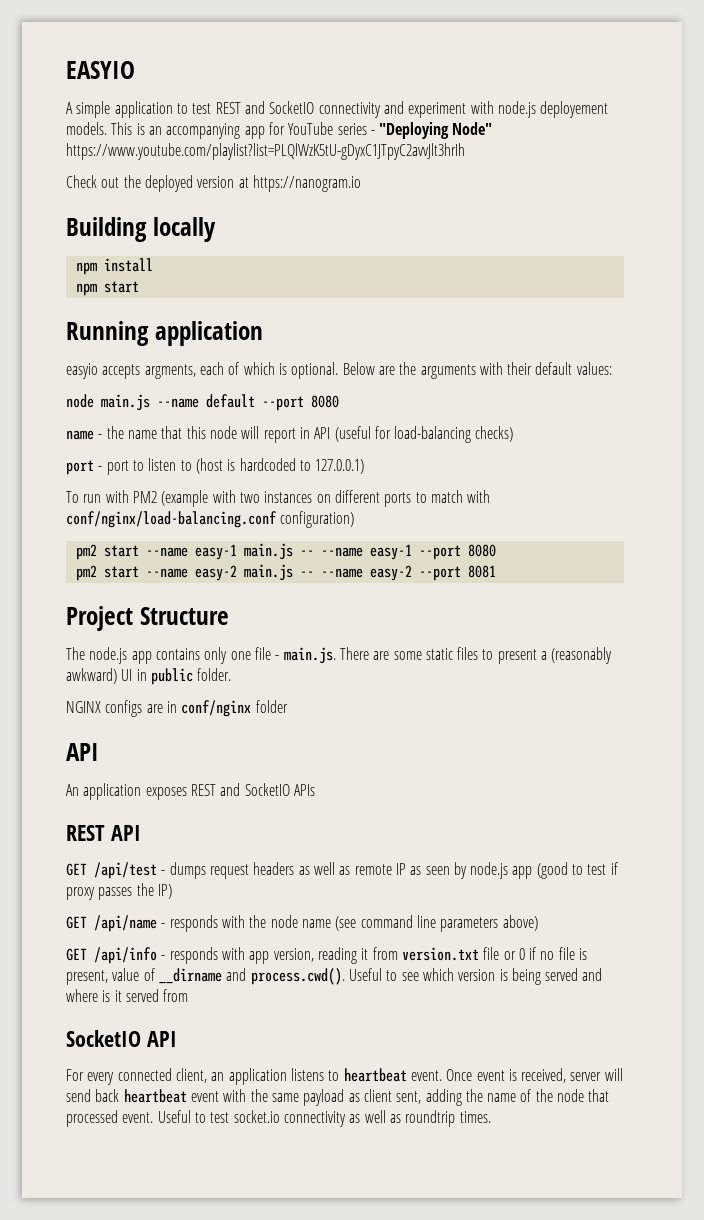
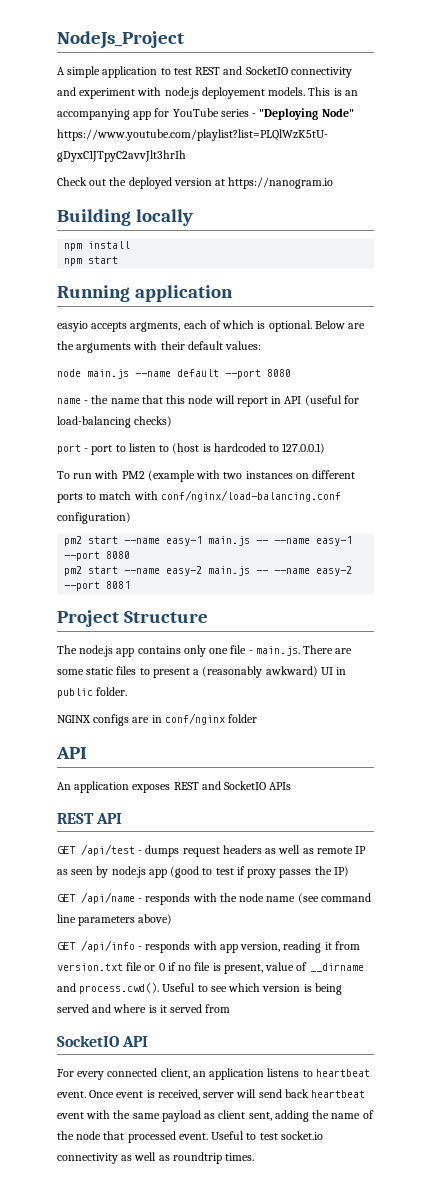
- EASYIO
+ NodeJs_Project

